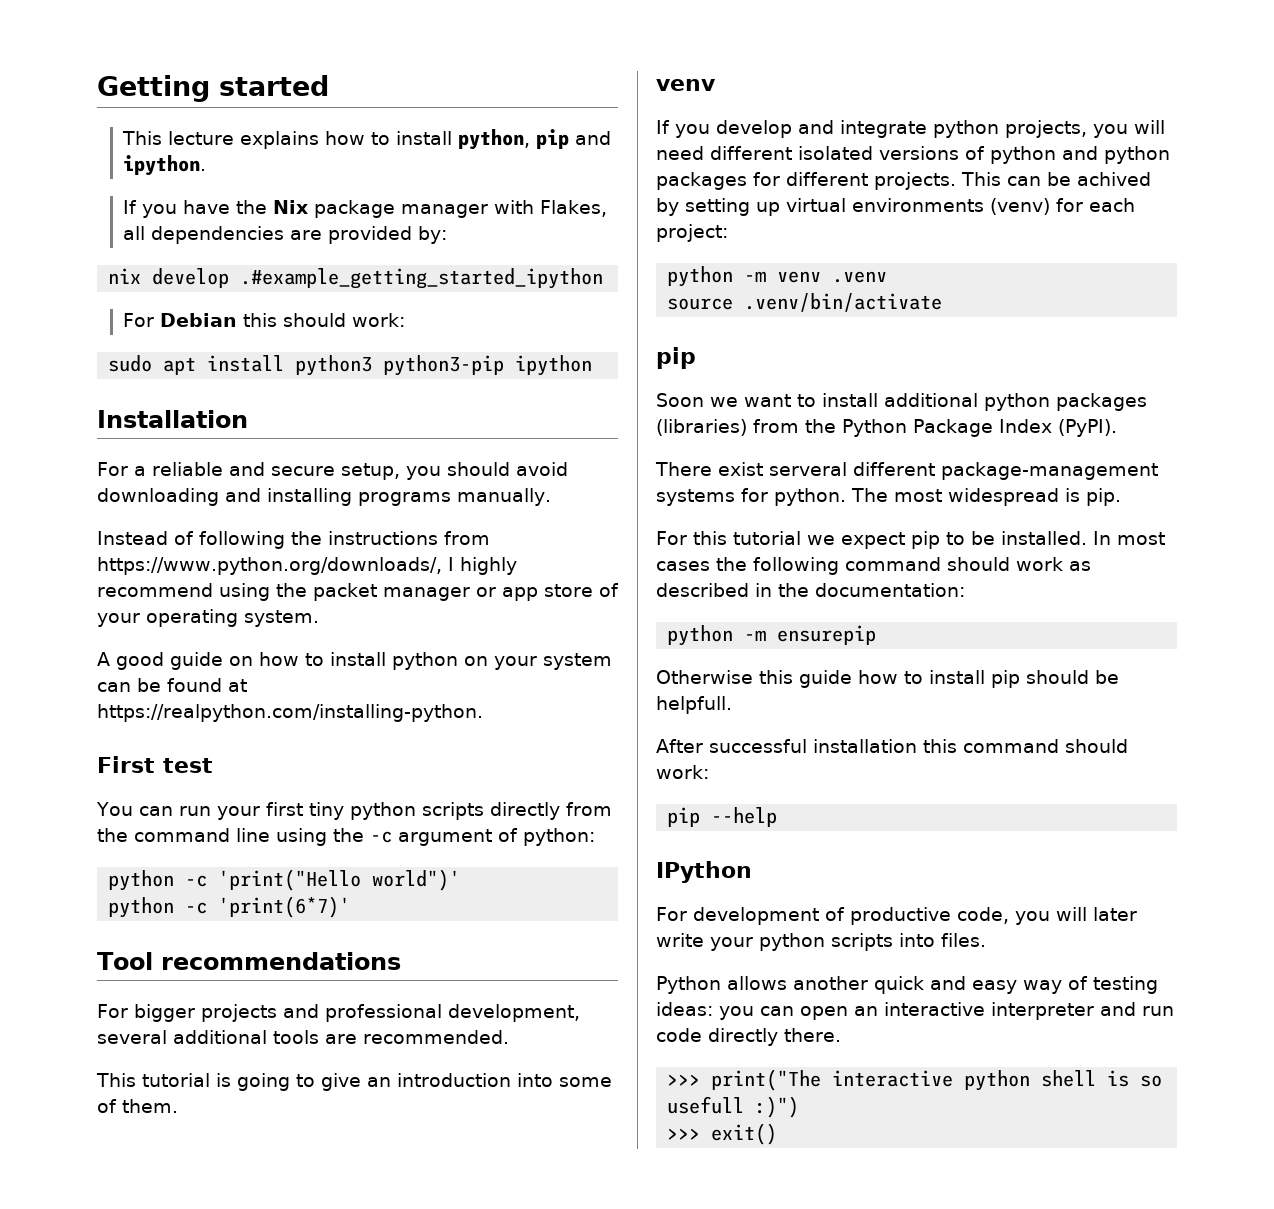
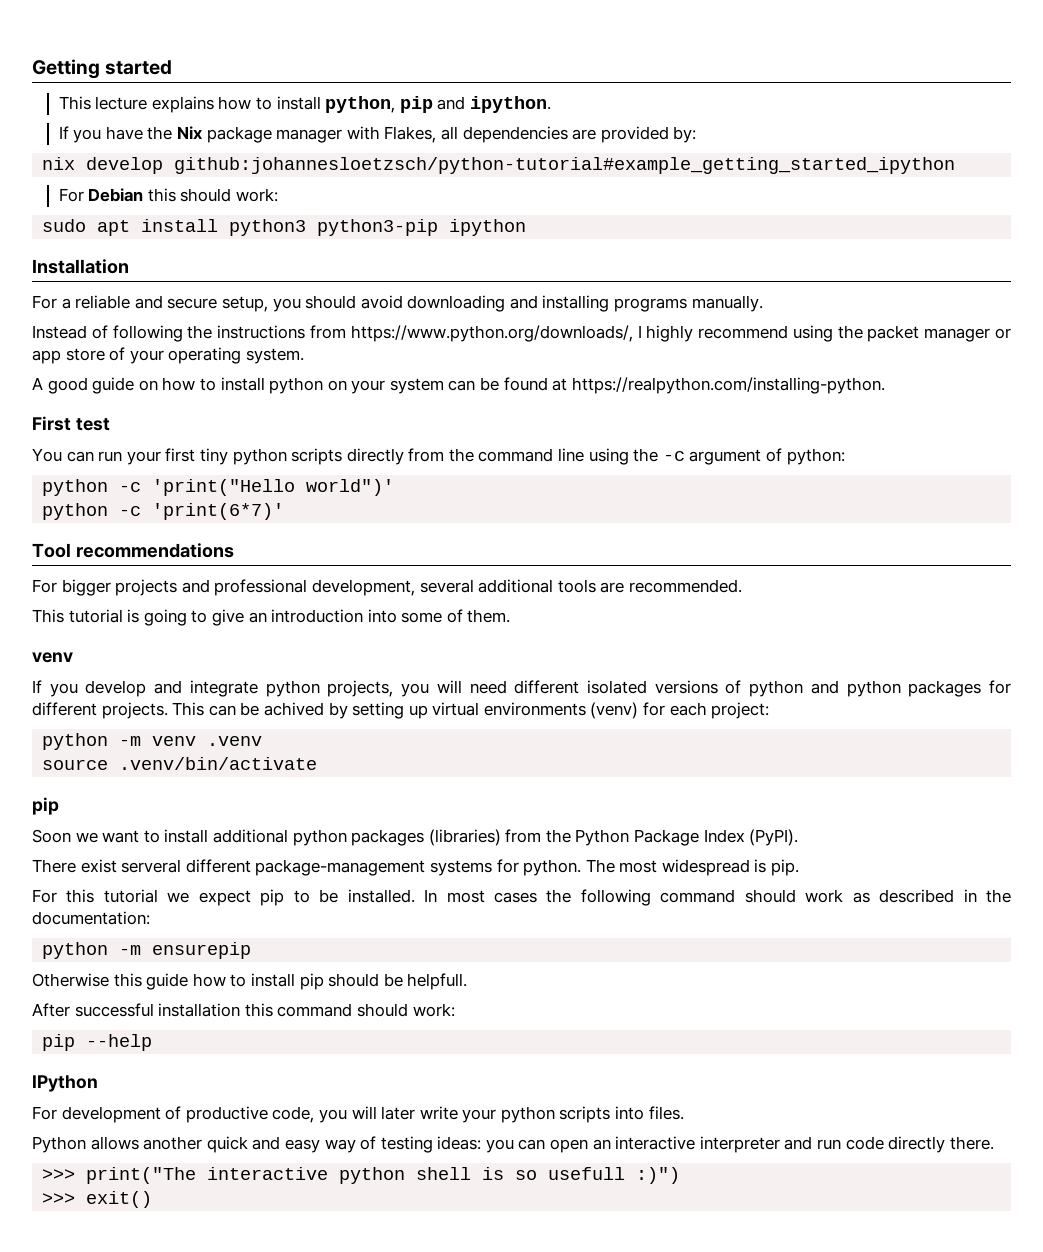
- nix develop .#example_getting_started_ipython
+ nix develop github:johannesloetzsch/python-tutorial#example_getting_started_ipython

